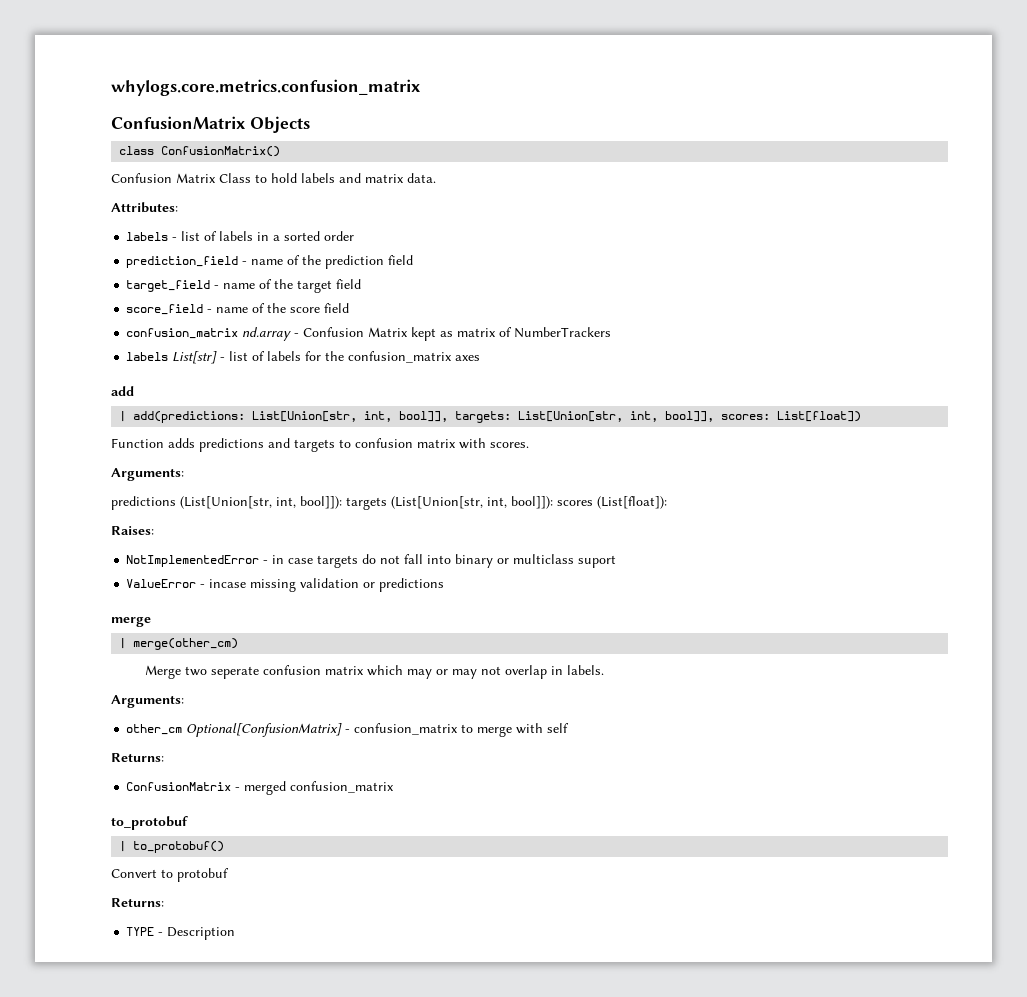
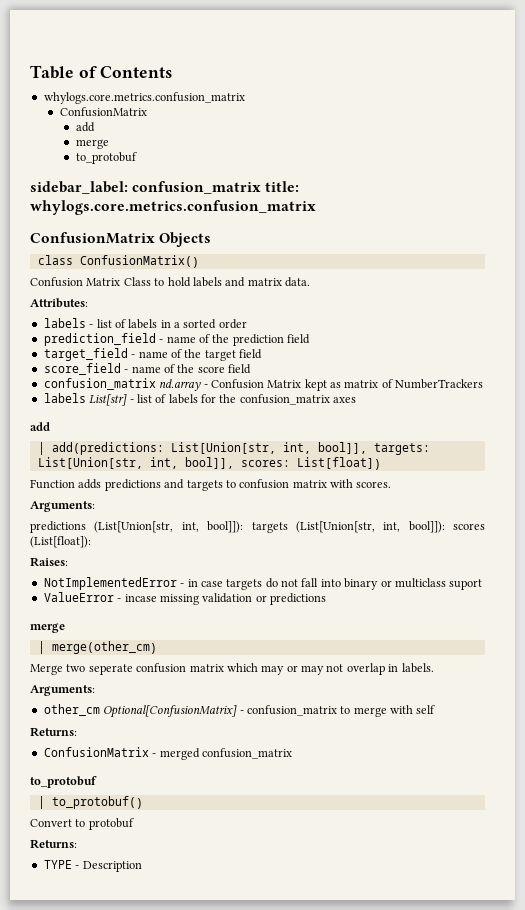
+ Table of Contents
  whylogs.core.metrics.confusion_matrix
+ ConfusionMatrix
+ add
+ merge
+ to_protobuf
+ sidebar_label: confusion_matrix title: whylogs.core.metrics.confusion_matrix

